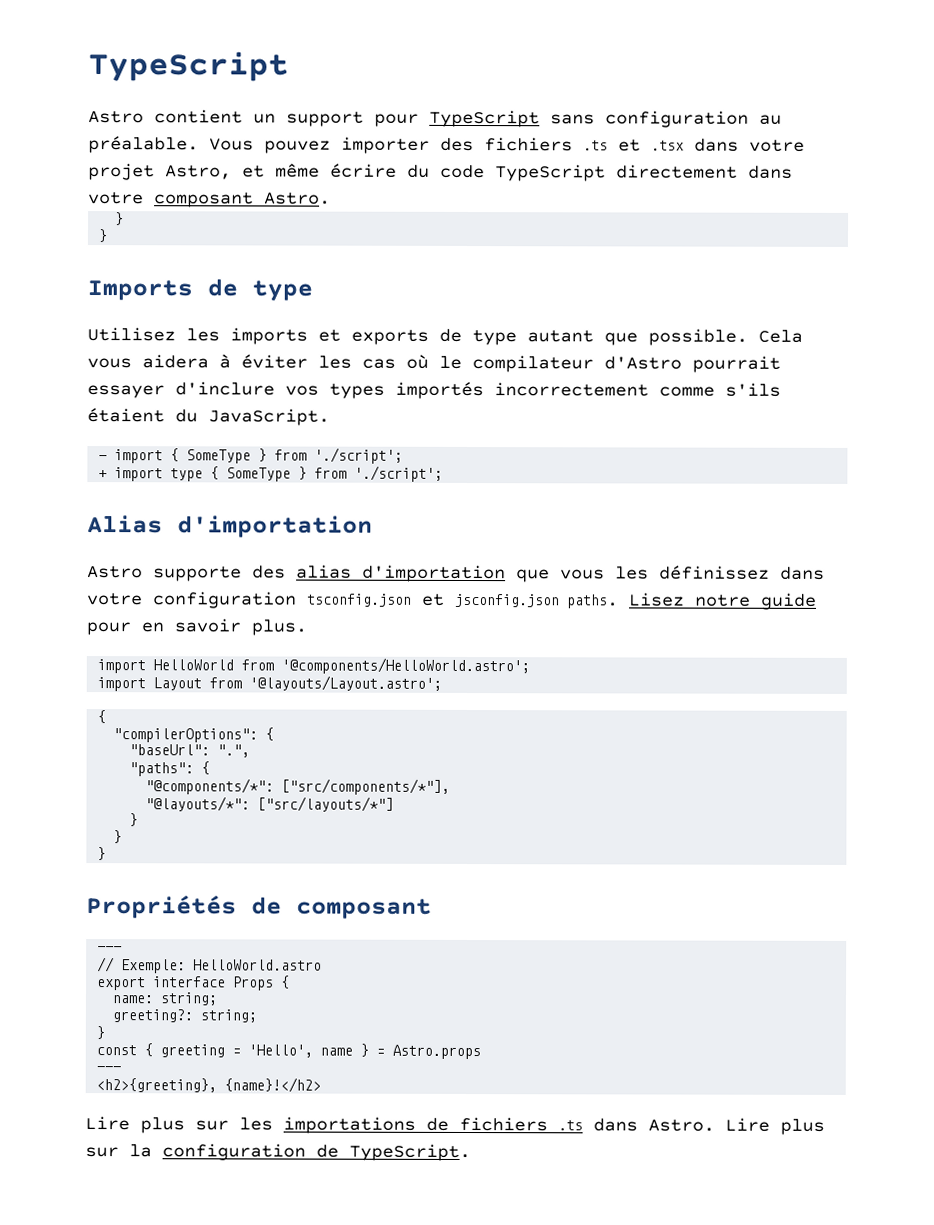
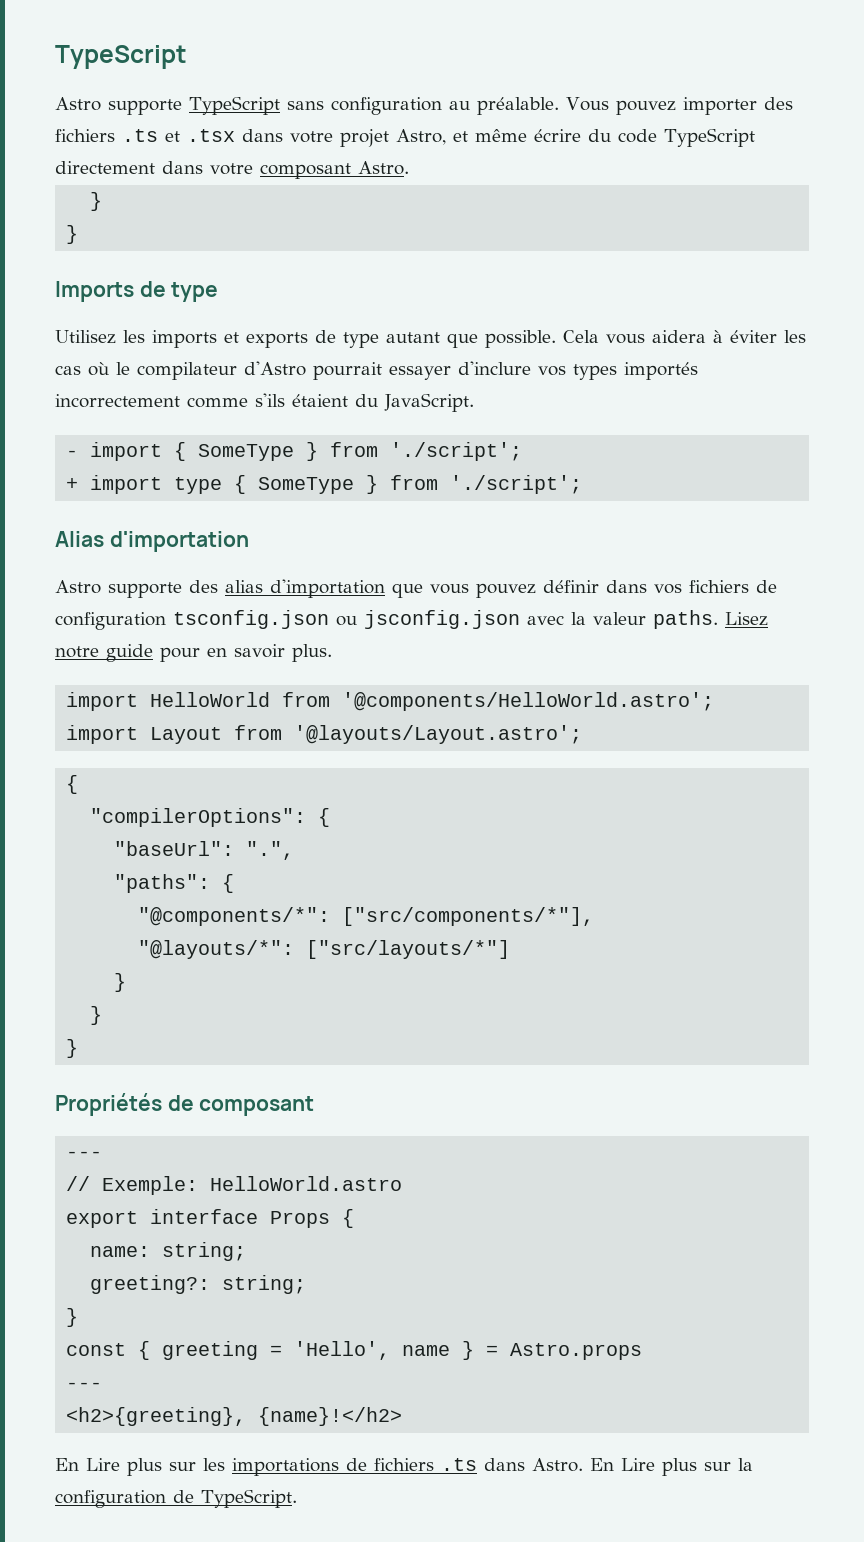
- Astro contient un support pour TypeScript sans configuration au préalable.
+ Astro supporte TypeScript sans configuration au préalable.
- Astro supporte des alias d'importation que vous les définissez dans votre configuration tsconfig.json et jsconfig.json paths.
+ Astro supporte des alias d'importation que vous pouvez définir dans vos fichiers de configuration tsconfig.json ou jsconfig.json avec la valeur paths.
- Lire plus sur les importations de fichiers .ts dans Astro.
+ En Lire plus sur les importations de fichiers .ts dans Astro.
- Lire plus sur la configuration de TypeScript.
+ En Lire plus sur la configuration de TypeScript.

